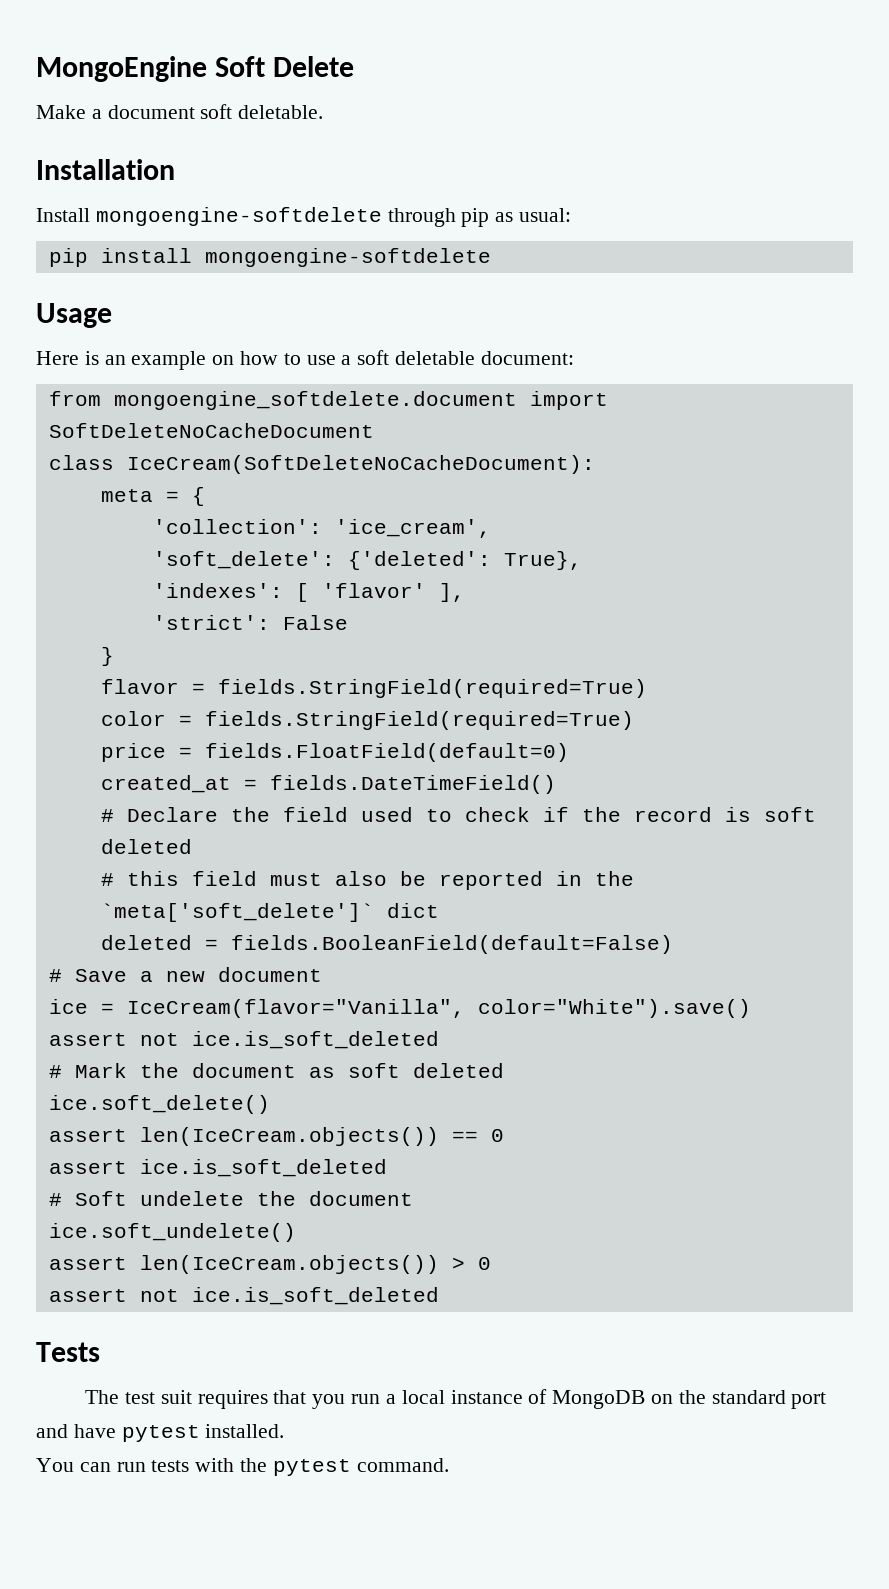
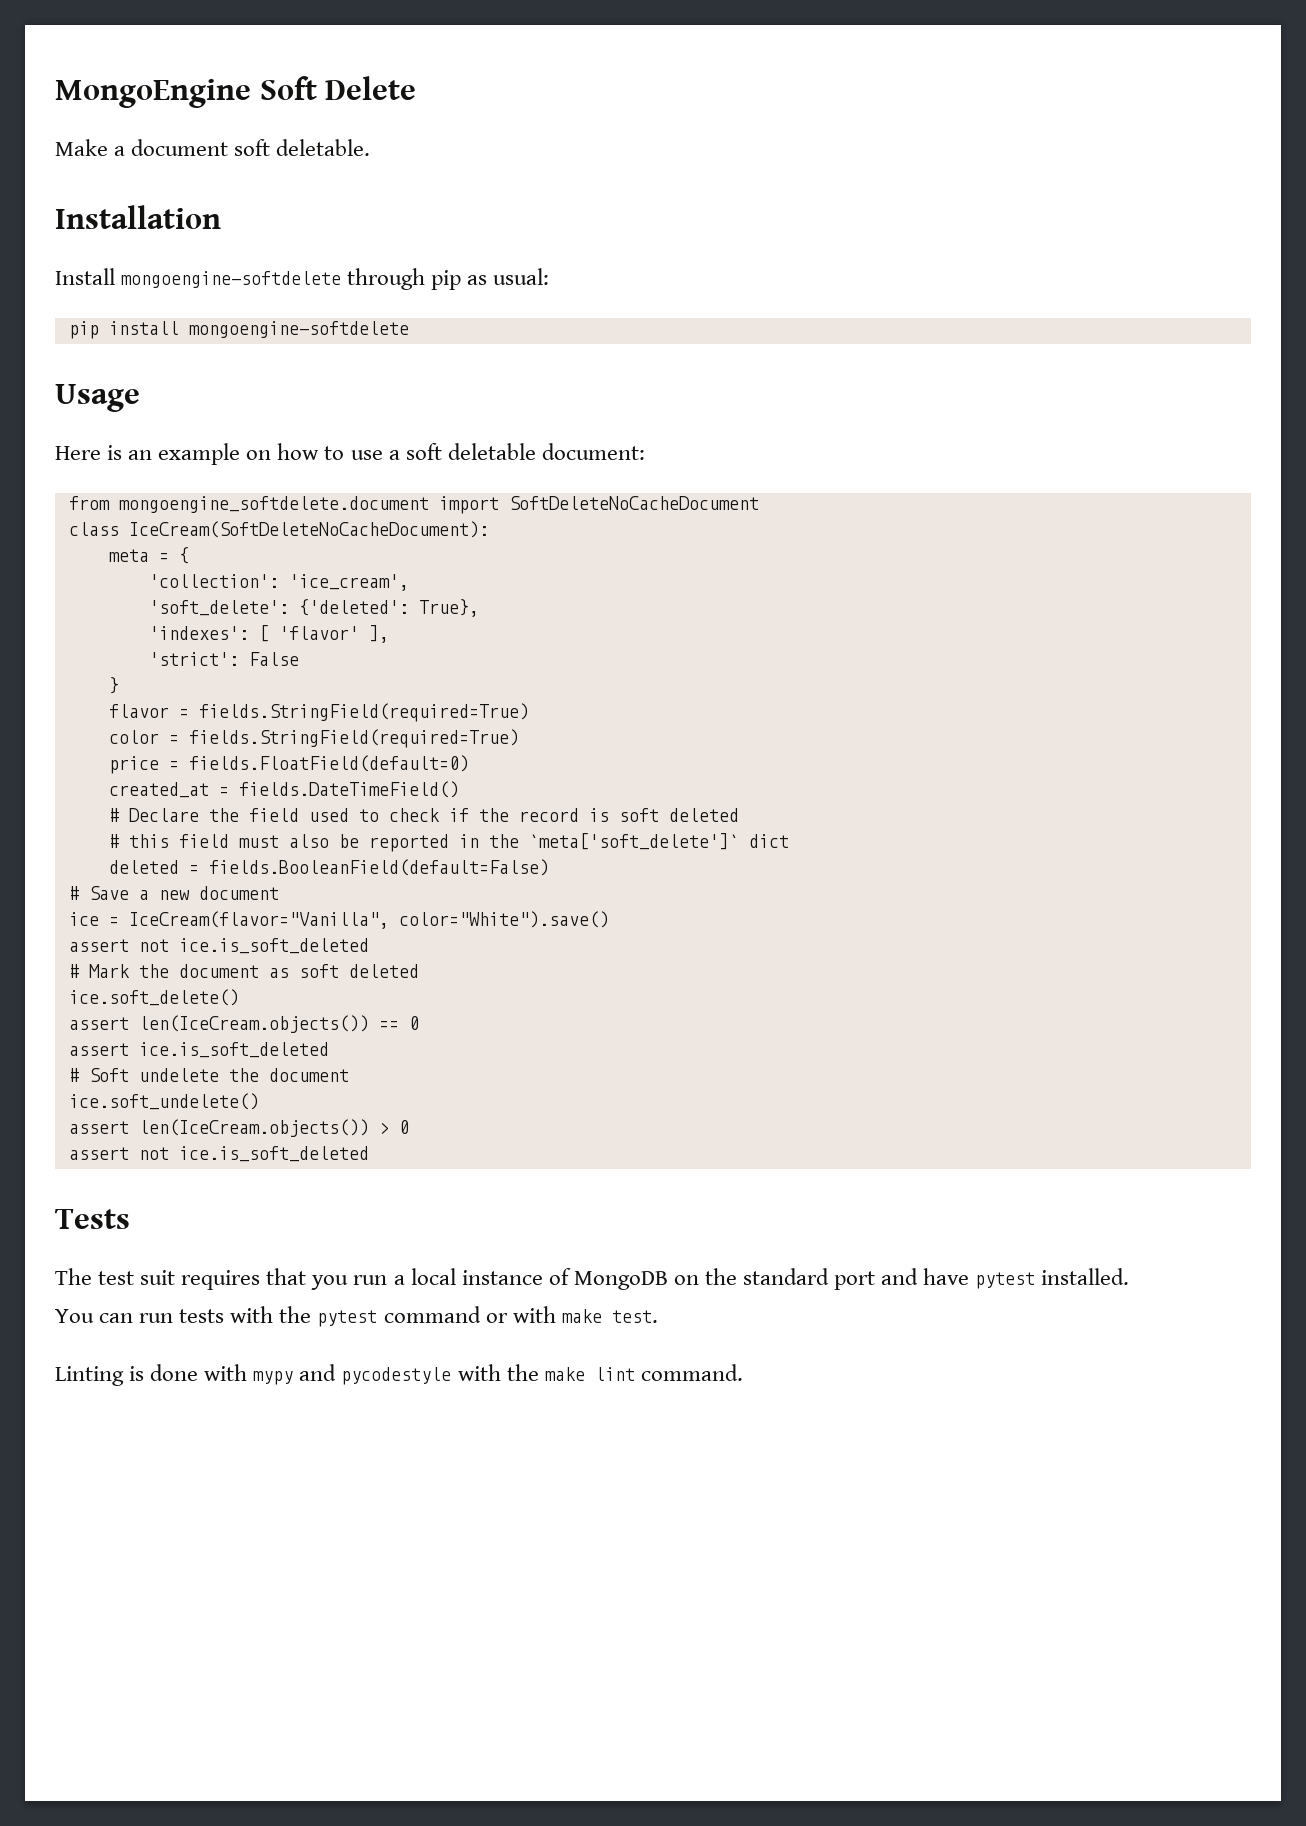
- You can run tests with the pytest command.
+ You can run tests with the pytest command or with make test.
+ Linting is done with mypy and pycodestyle with the make lint command.

